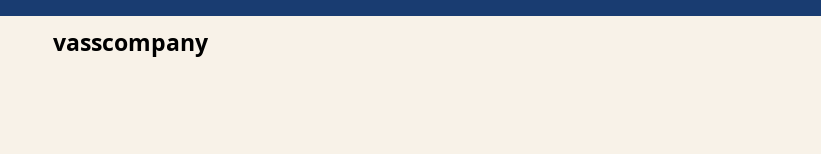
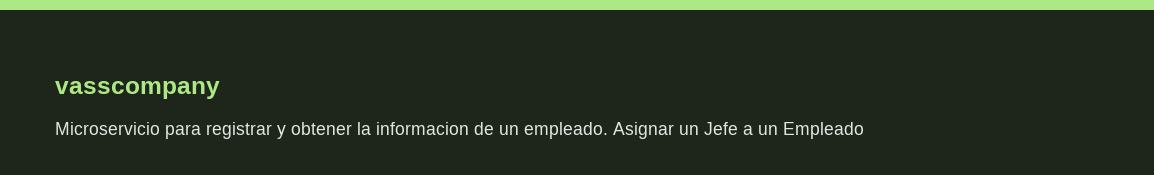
+ Microservicio para registrar y obtener la informacion de un empleado. Asignar un Jefe a un Empleado

